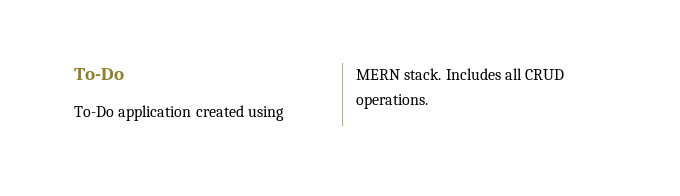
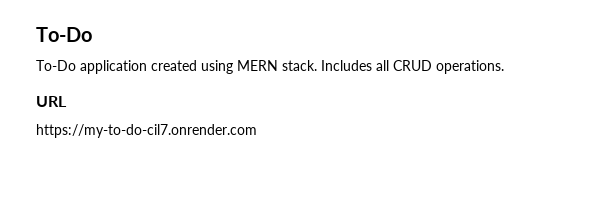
+ URL
+ https://my-to-do-cil7.onrender.com

